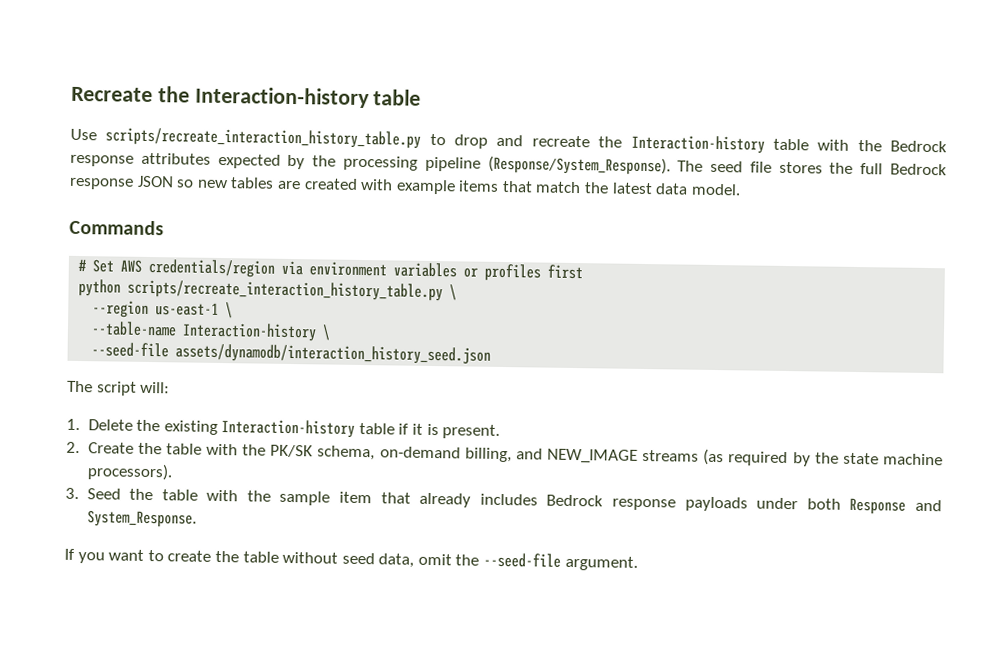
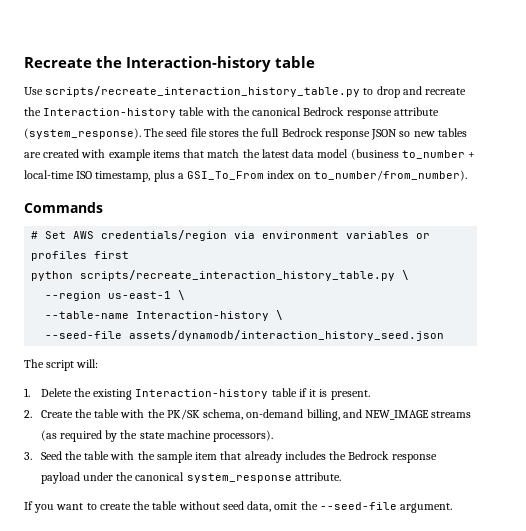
- Use scripts/recreate_interaction_history_table.py to drop and recreate the Interaction-history table with the Bedrock response attributes expected by the processing pipeline (Response/System_Response).
+ Use scripts/recreate_interaction_history_table.py to drop and recreate the Interaction-history table with the canonical Bedrock response attribute (system_response).
- The seed file stores the full Bedrock response JSON so new tables are created with example items that match the latest data model.
+ The seed file stores the full Bedrock response JSON so new tables are created with example items that match the latest data model (business to_number + local-time ISO timestamp, plus a GSI_To_From index on to_number/from_number).
- 3. Seed the table with the sample item that already includes Bedrock response payloads under both Response and System_Response.
+ 3. Seed the table with the sample item that already includes the Bedrock response payload under the canonical system_response attribute.

